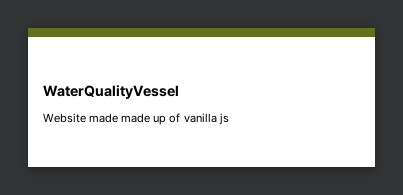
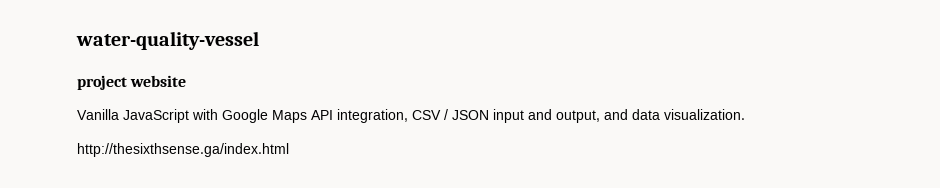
- WaterQualityVessel
- Website made made up of vanilla js
+ water-quality-vessel
+ project website
+ Vanilla JavaScript with Google Maps API integration, CSV / JSON input and output, and data visualization.
+ http://thesixthsense.ga/index.html

